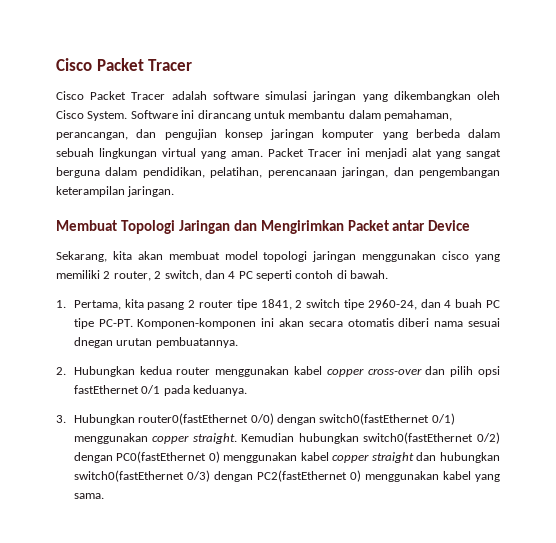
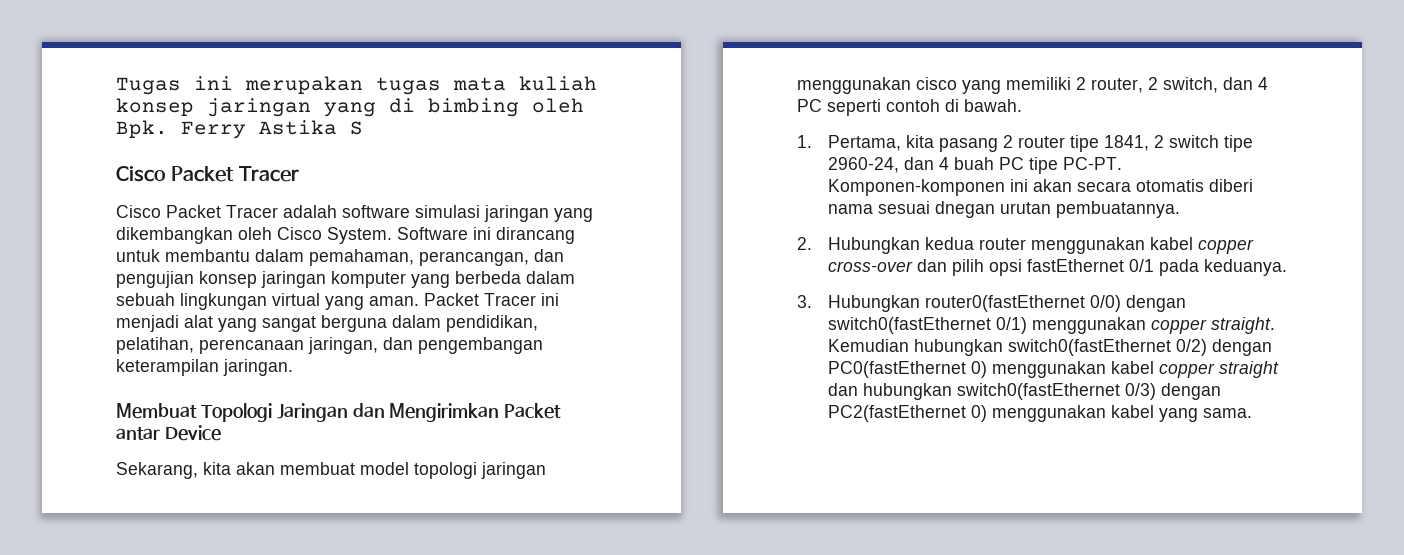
+ Tugas ini merupakan tugas mata kuliah konsep jaringan yang di bimbing oleh Bpk. Ferry Astika S

